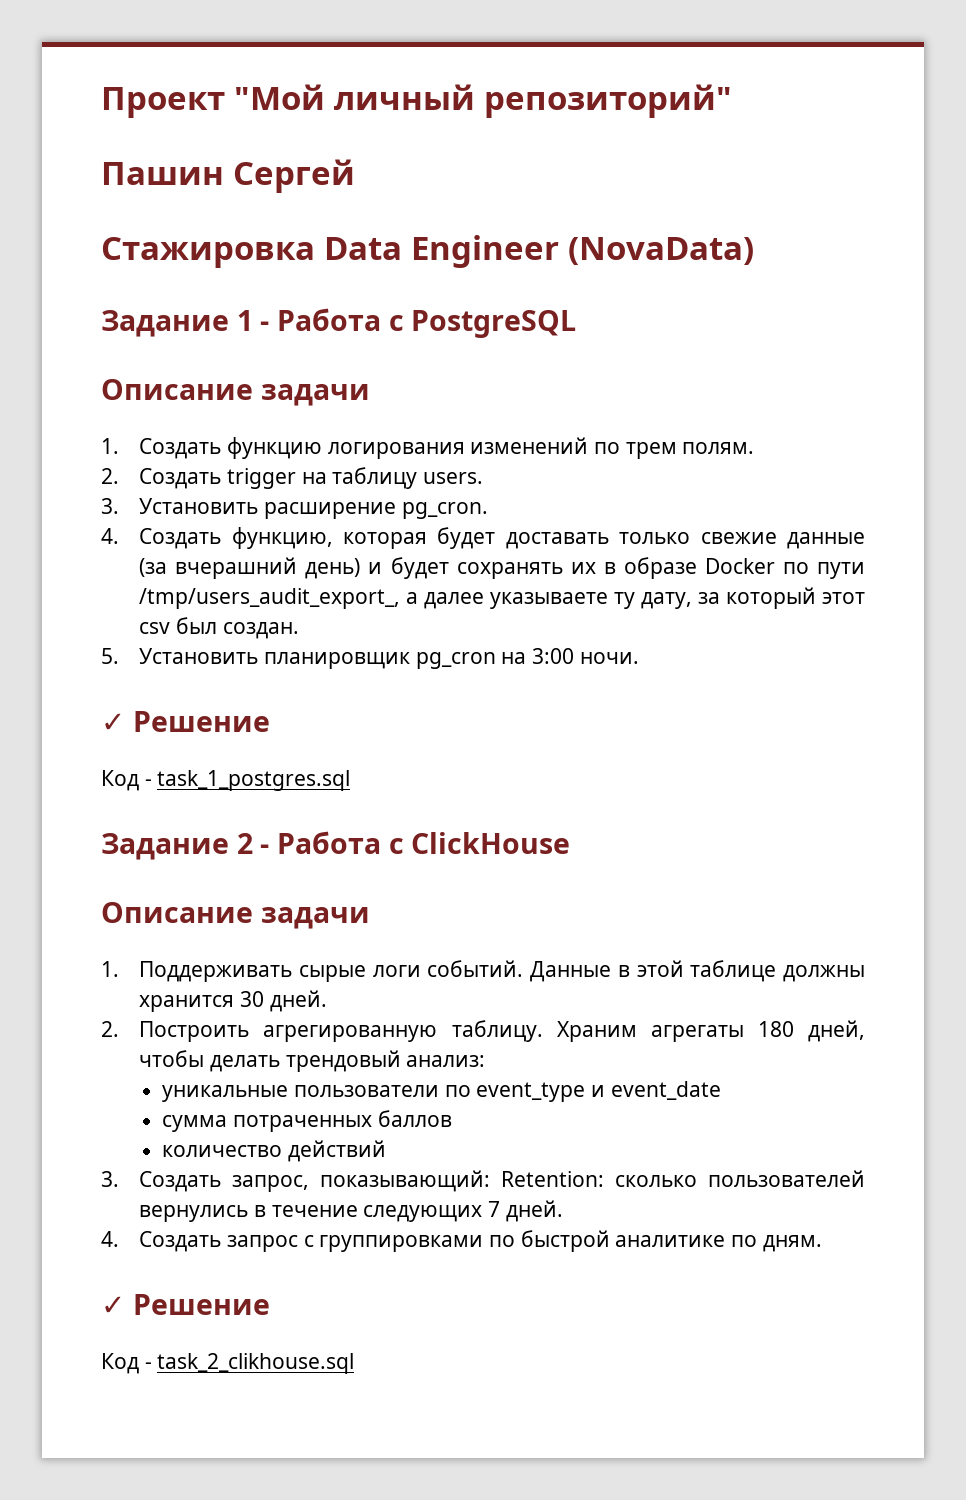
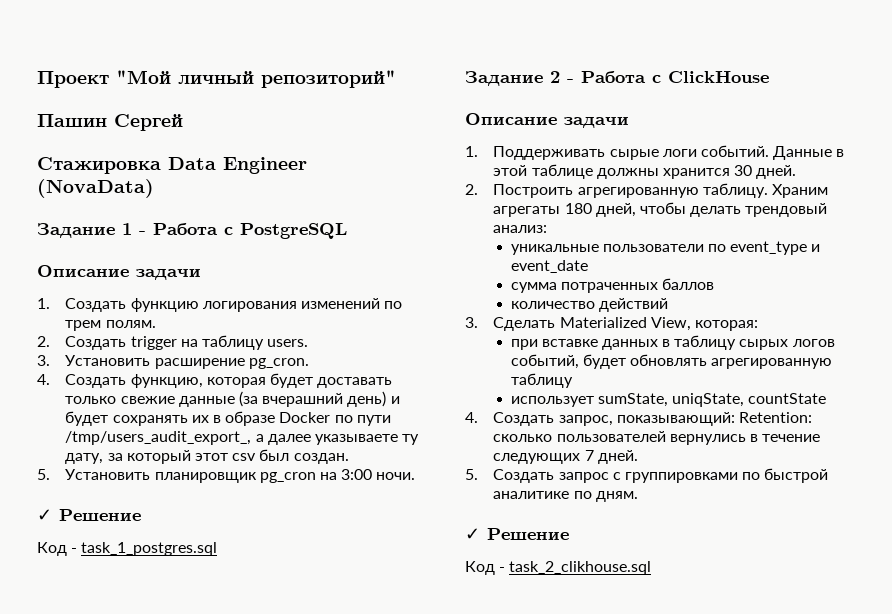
- 3. Создать запрос, показывающий: Retention: сколько пользователей вернулись в течение следующих 7 дней.
+ 3. Сделать Materialized View, которая:
+ при вставке данных в таблицу сырых логов событий, будет обновлять агрегированную таблицу
+ использует sumState, uniqState, countState
+ 4. Создать запрос, показывающий: Retention: сколько пользователей вернулись в течение следующих 7 дней.
- 4. Создать запрос с группировками по быстрой аналитике по дням.
+ 5. Создать запрос с группировками по быстрой аналитике по дням.

